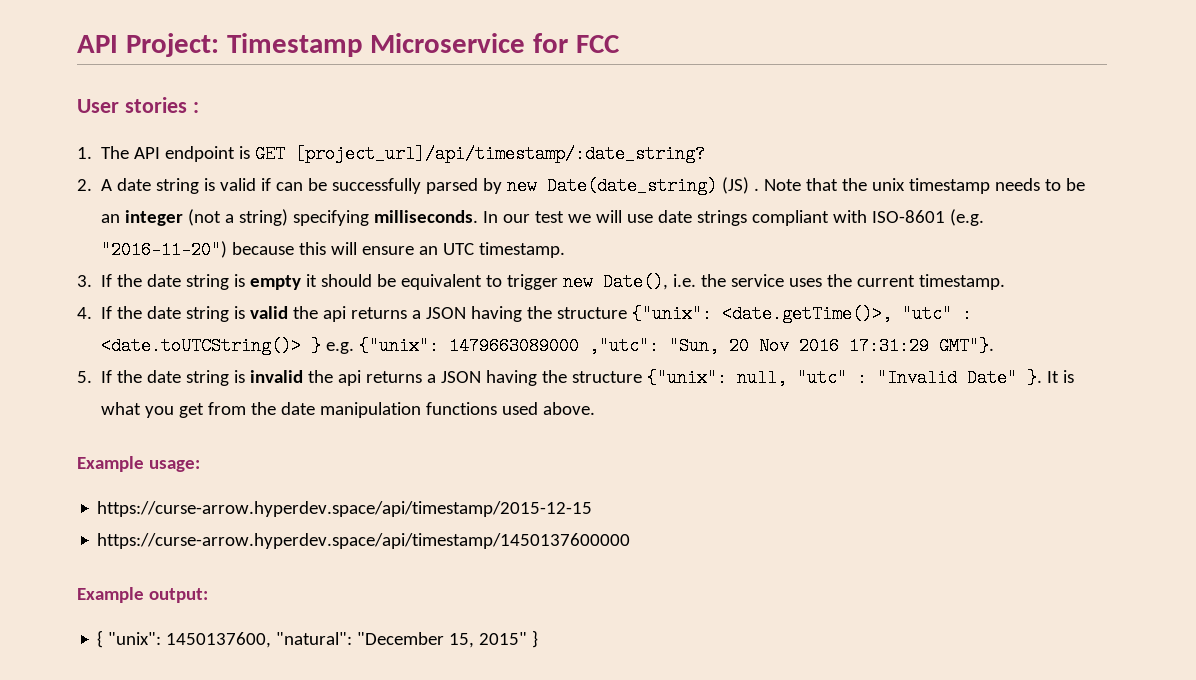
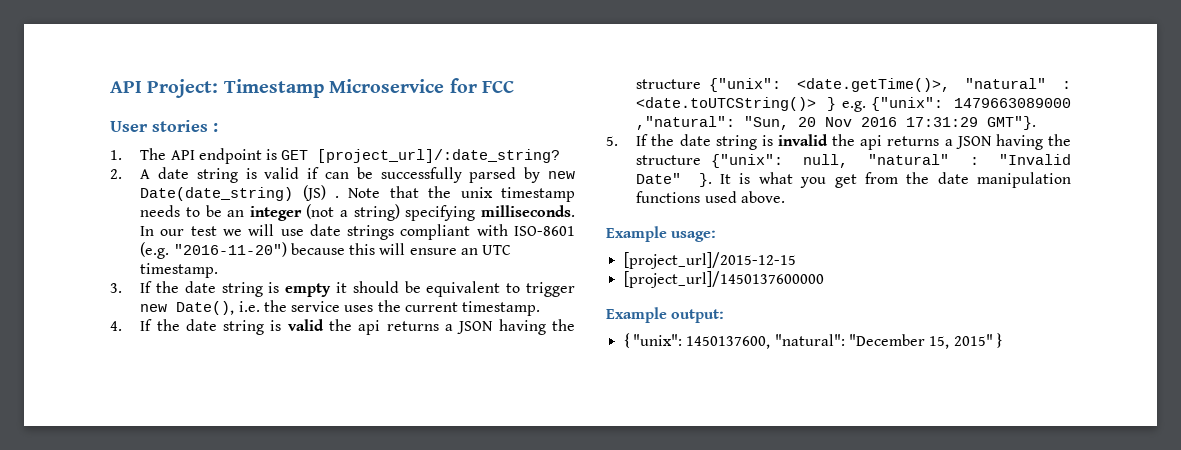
- 1. The API endpoint is GET [project_url]/api/timestamp/:date_string?
+ 1. The API endpoint is GET [project_url]/:date_string?
- 4. If the date string is valid the api returns a JSON having the structure {"unix": <date.getTime()>, "utc" : <date.toUTCString()> } e.g. {"unix": 1479663089000 ,"utc": "Sun, 20 Nov 2016 17:31:29 GMT"}.
+ 4. If the date string is valid the api returns a JSON having the structure {"unix": <date.getTime()>, "natural" : <date.toUTCString()> } e.g. {"unix": 1479663089000 ,"natural": "Sun, 20 Nov 2016 17:31:29 GMT"}.
- 5. If the date string is invalid the api returns a JSON having the structure {"unix": null, "utc" : "Invalid Date" }.
+ 5. If the date string is invalid the api returns a JSON having the structure {"unix": null, "natural" : "Invalid Date" }.
- https://curse-arrow.hyperdev.space/api/timestamp/2015-12-15
- https://curse-arrow.hyperdev.space/api/timestamp/1450137600000
+ [project_url]/2015-12-15
+ [project_url]/1450137600000

